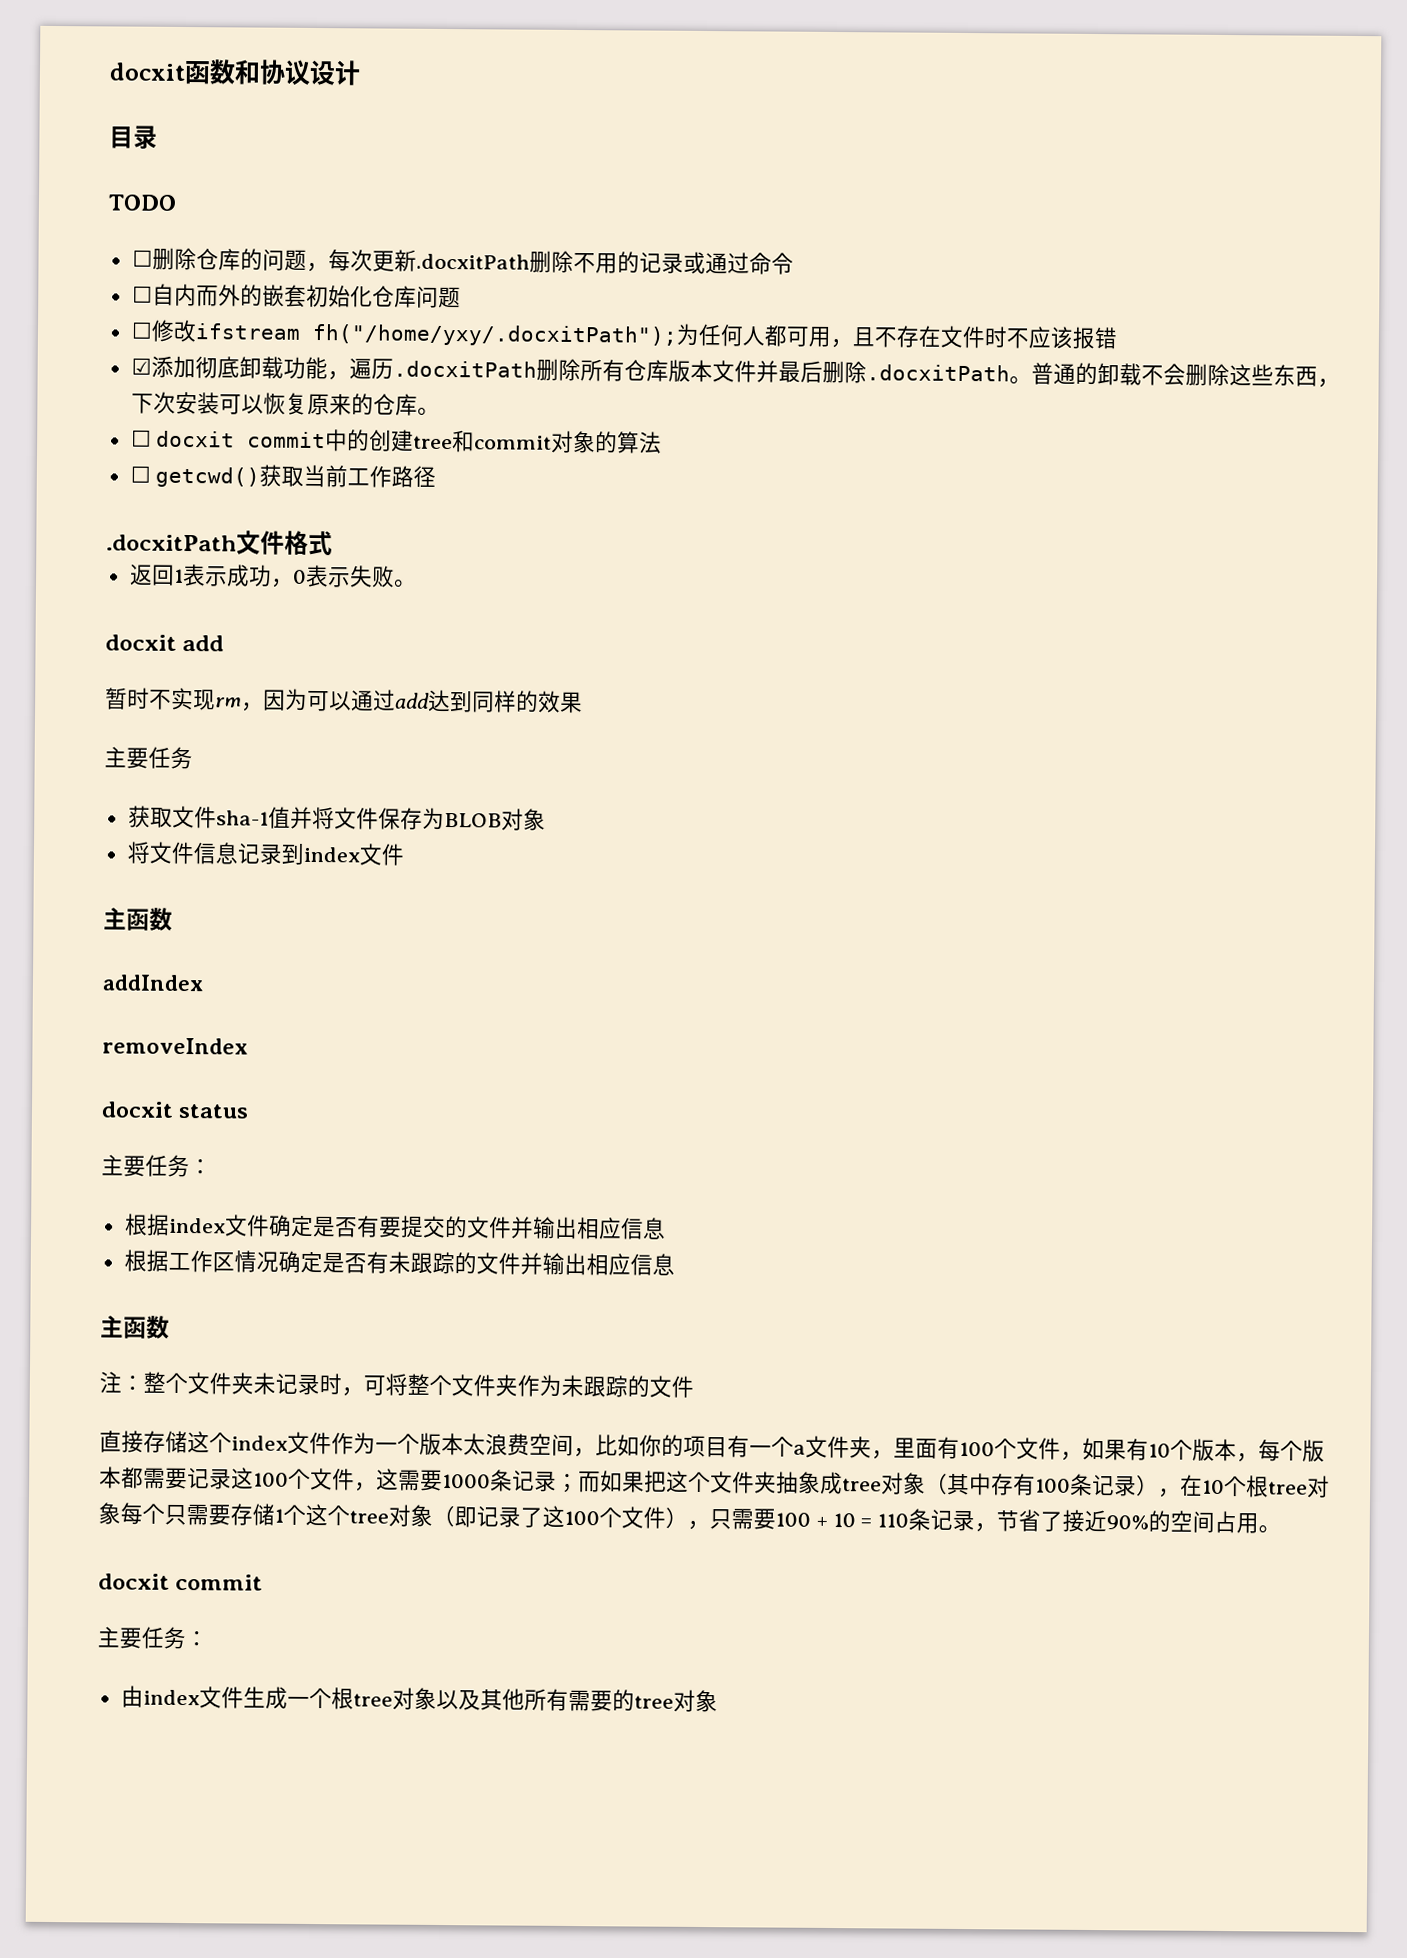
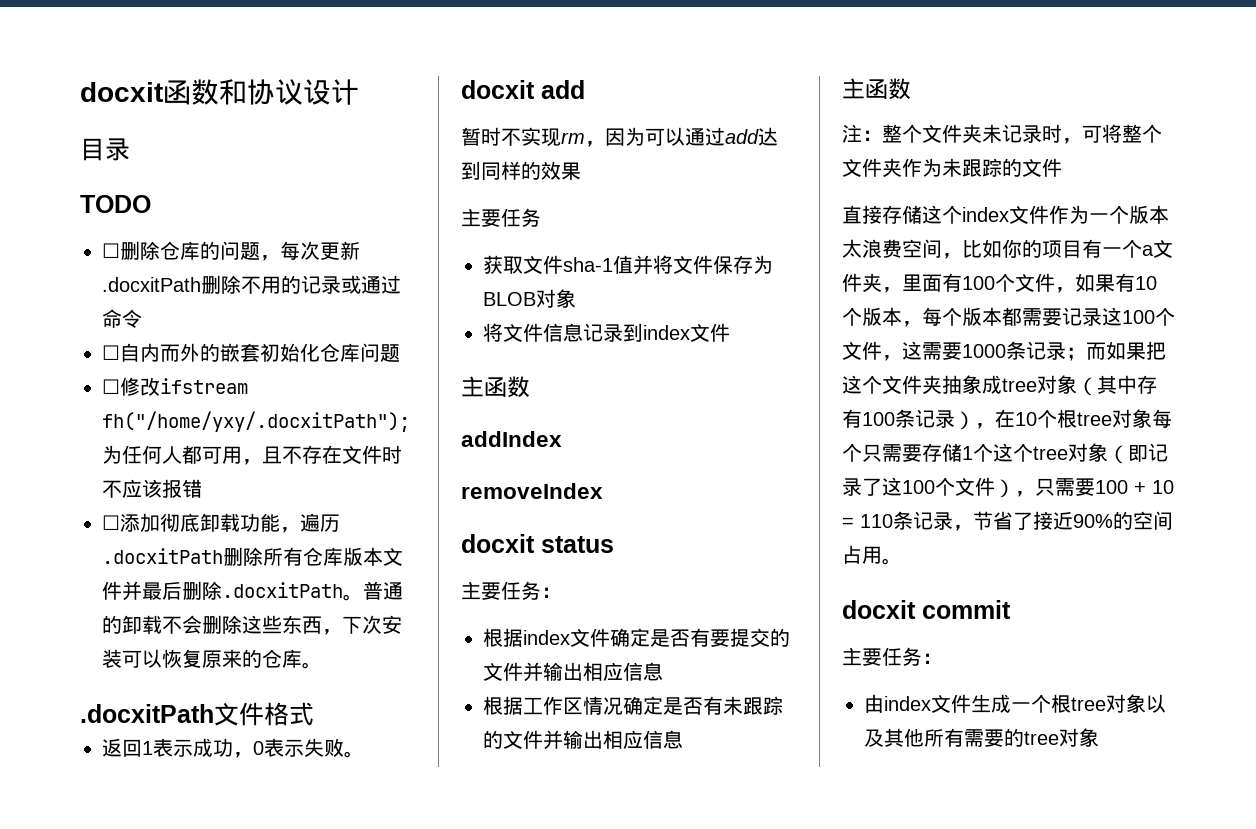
- ☑添加彻底卸载功能，遍历.docxitPath删除所有仓库版本文件并最后删除.docxitPath。
+ ☐添加彻底卸载功能，遍历.docxitPath删除所有仓库版本文件并最后删除.docxitPath。
- ☐ docxit commit中的创建tree和commit对象的算法
- ☐ getcwd()获取当前工作路径

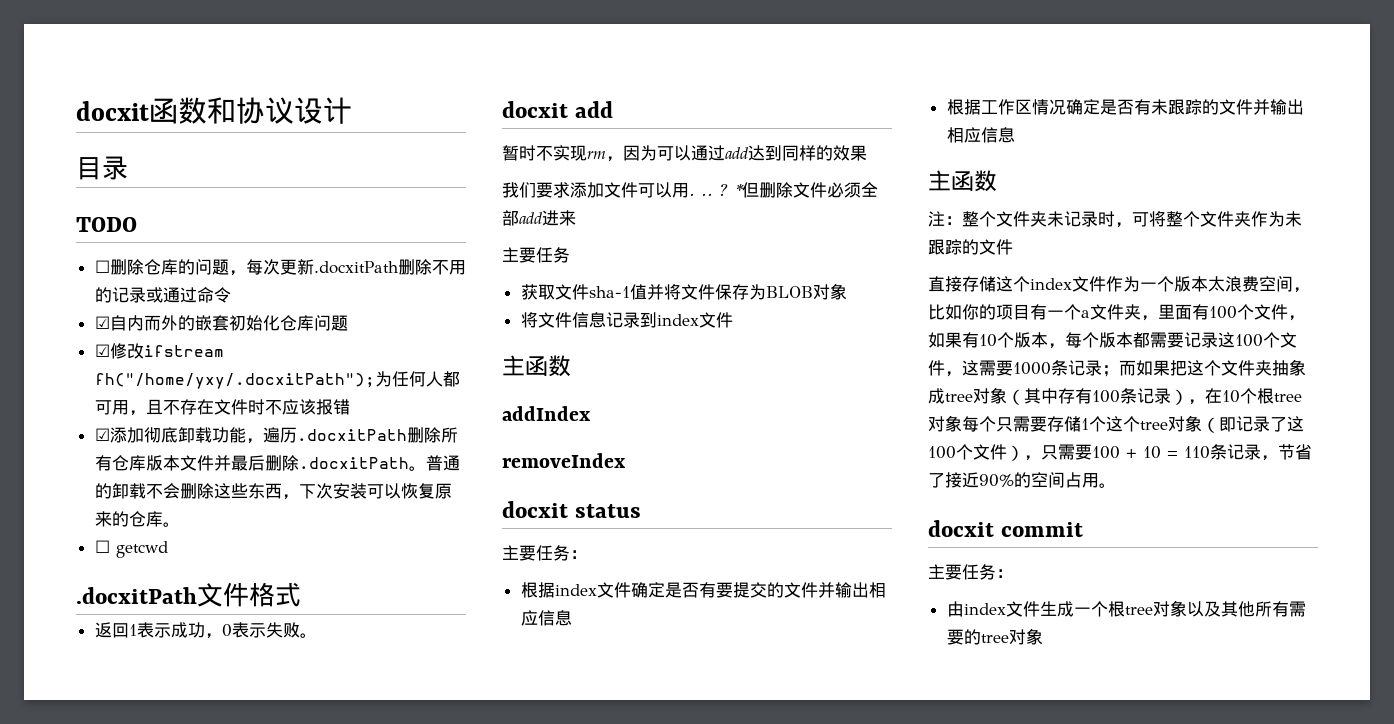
- ☐自内而外的嵌套初始化仓库问题
+ ☑自内而外的嵌套初始化仓库问题
- ☐修改ifstream fh("/home/yxy/.docxitPath");为任何人都可用，且不存在文件时不应该报错
+ ☑修改ifstream fh("/home/yxy/.docxitPath");为任何人都可用，且不存在文件时不应该报错
- ☐添加彻底卸载功能，遍历.docxitPath删除所有仓库版本文件并最后删除.docxitPath。
+ ☑添加彻底卸载功能，遍历.docxitPath删除所有仓库版本文件并最后删除.docxitPath。
+ ☐ getcwd
+ 我们要求添加文件可以用. .. ? *但删除文件必须全部add进来

